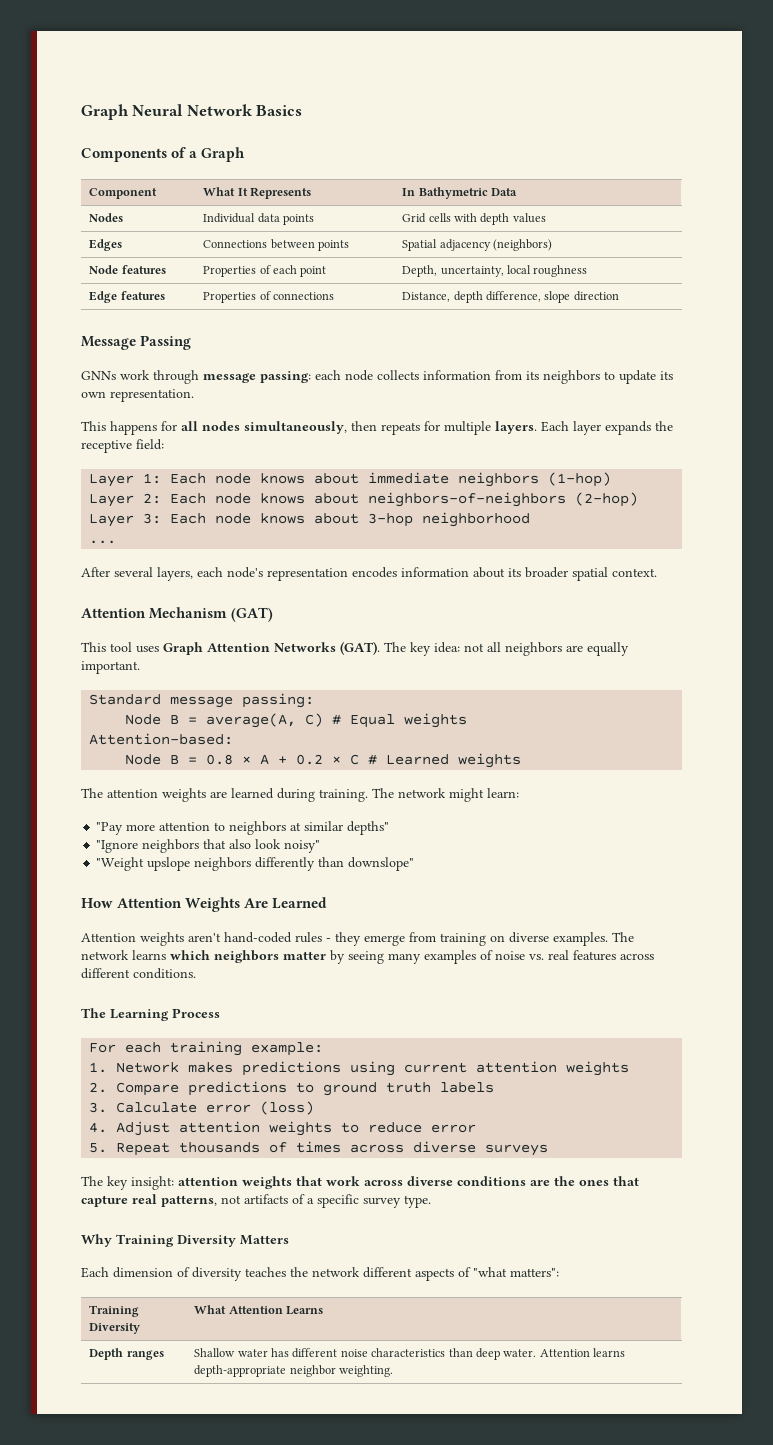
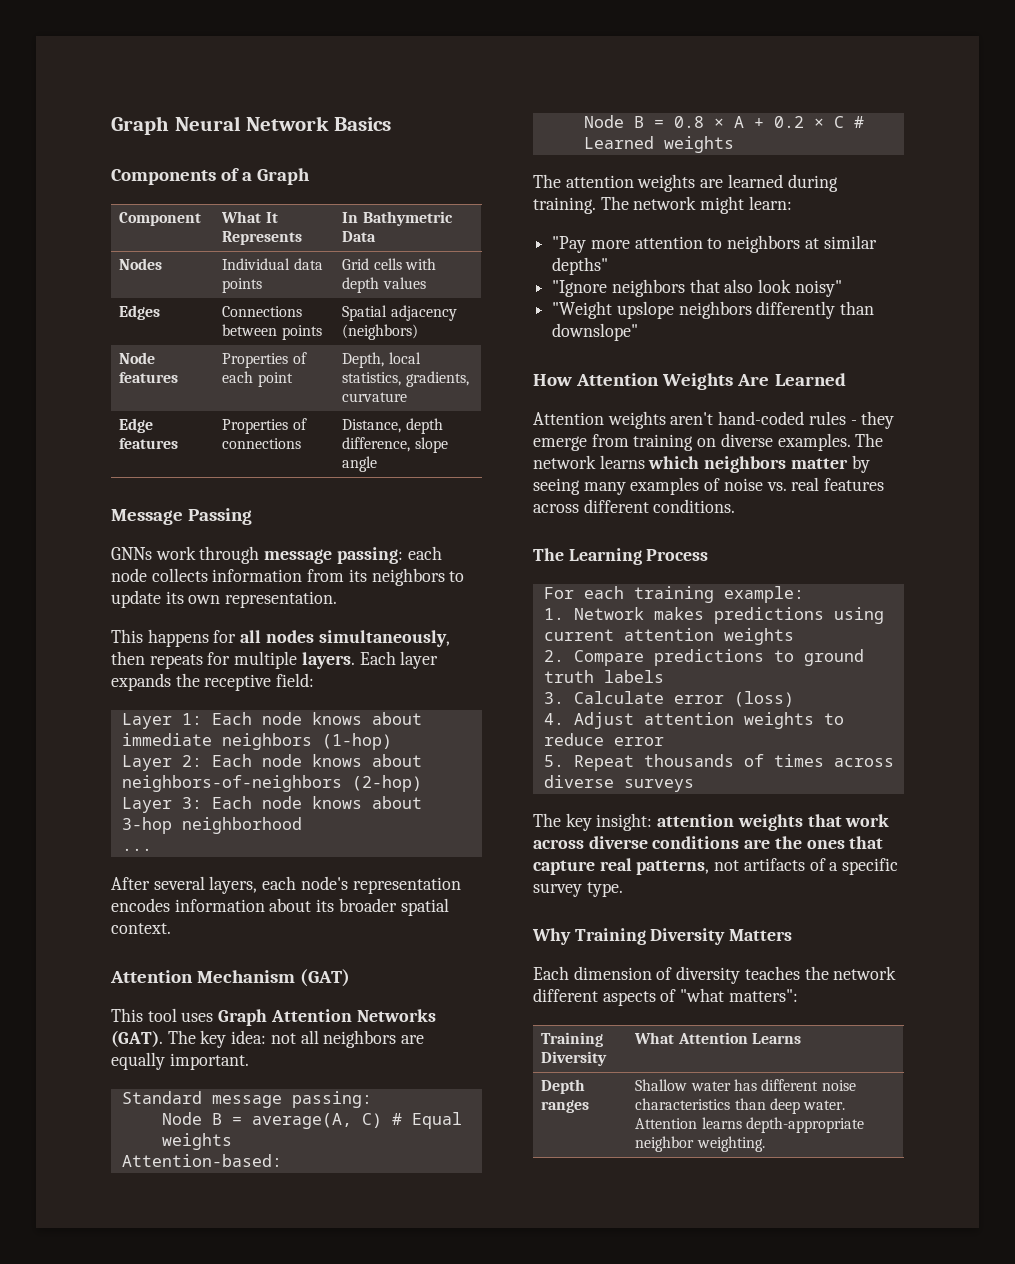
- Node features | Properties of each point | Depth, uncertainty, local roughness
+ Node features | Properties of each point | Depth, local statistics, gradients, curvature
- Edge features | Properties of connections | Distance, depth difference, slope direction
+ Edge features | Properties of connections | Distance, depth difference, slope angle

